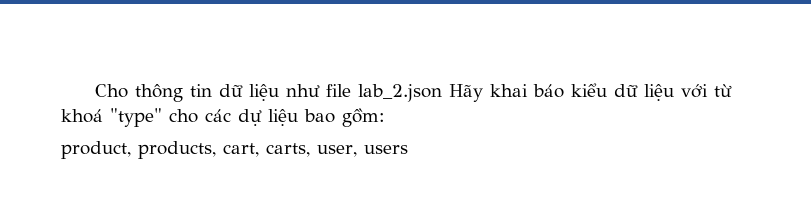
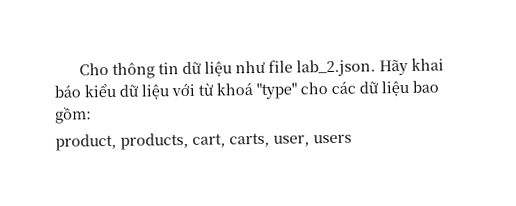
- Cho thông tin dữ liệu như file lab_2.json Hãy khai báo kiểu dữ liệu với từ khoá "type" cho các dự liệu bao gồm:
+ Cho thông tin dữ liệu như file lab_2.json. Hãy khai báo kiểu dữ liệu với từ khoá "type" cho các dữ liệu bao gồm:

